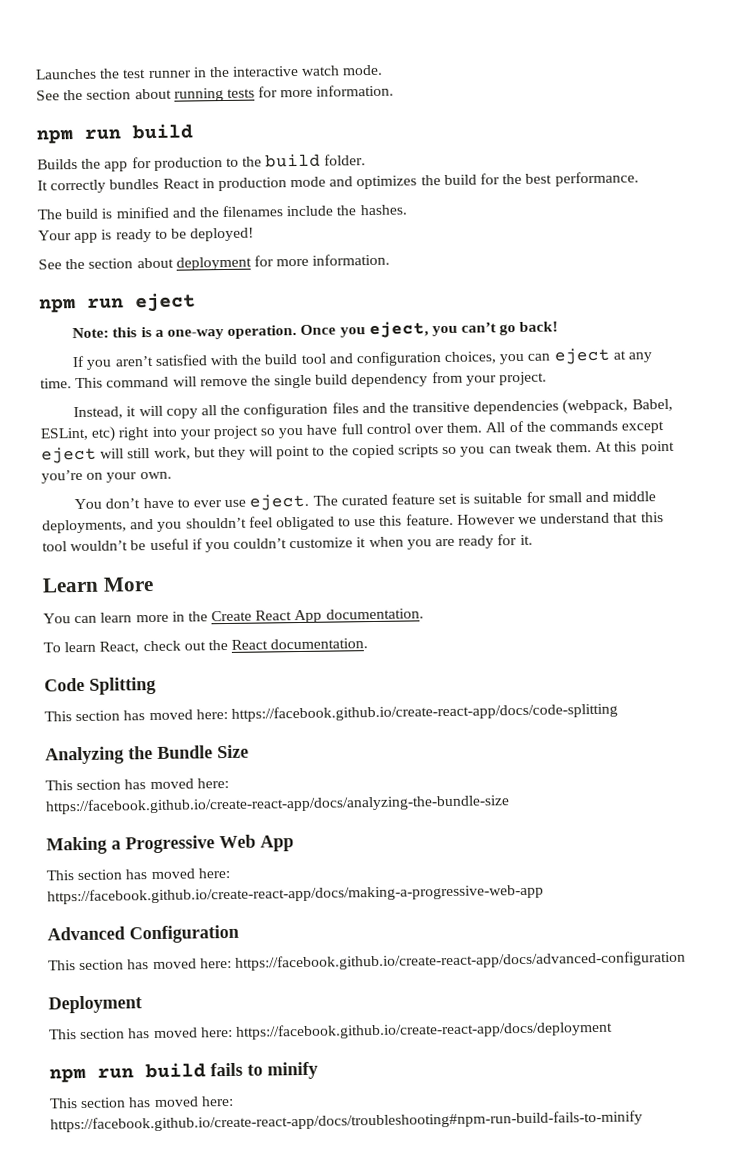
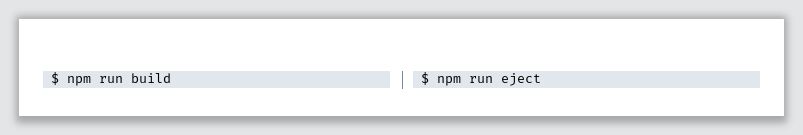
- Launches the test runner in the interactive watch mode.
- See the section about running tests for more information.
- npm run build
- Builds the app for production to the build folder.
- It correctly bundles React in production mode and optimizes the build for the best performance.
- The build is minified and the filenames include the hashes.
- Your app is ready to be deployed!
- See the section about deployment for more information.
- npm run eject
- Note: this is a one-way operation. Once you eject, you can’t go back!
- If you aren’t satisfied with the build tool and configuration choices, you can eject at any time. This command will remove the single build dependency from your project.
- Instead, it will copy all the configuration files and the transitive dependencies (webpack, Babel, ESLint, etc) right into your project so you have full control over them. All of the commands except eject will still work, but they will point to the copied scripts so you can tweak them. At this point you’re on your own.
- You don’t have to ever use eject. The curated feature set is suitable for small and middle deployments, and you shouldn’t feel obligated to use this feature. However we understand that this tool wouldn’t be useful if you couldn’t customize it when you are ready for it.
- Learn More
- You can learn more in the Create React App documentation.
- To learn React, check out the React documentation.
- Code Splitting
- This section has moved here: https://facebook.github.io/create-react-app/docs/code-splitting
- Analyzing the Bundle Size
- This section has moved here: https://facebook.github.io/create-react-app/docs/analyzing-the-bundle-size
- Making a Progressive Web App
- This section has moved here: https://facebook.github.io/create-react-app/docs/making-a-progressive-web-app
- Advanced Configuration
- This section has moved here: https://facebook.github.io/create-react-app/docs/advanced-configuration
- Deployment
- This section has moved here: https://facebook.github.io/create-react-app/docs/deployment
- npm run build fails to minify
- This section has moved here: https://facebook.github.io/create-react-app/docs/troubleshooting#npm-run-build-fails-to-minify
+ $ npm run build
+ $ npm run eject

